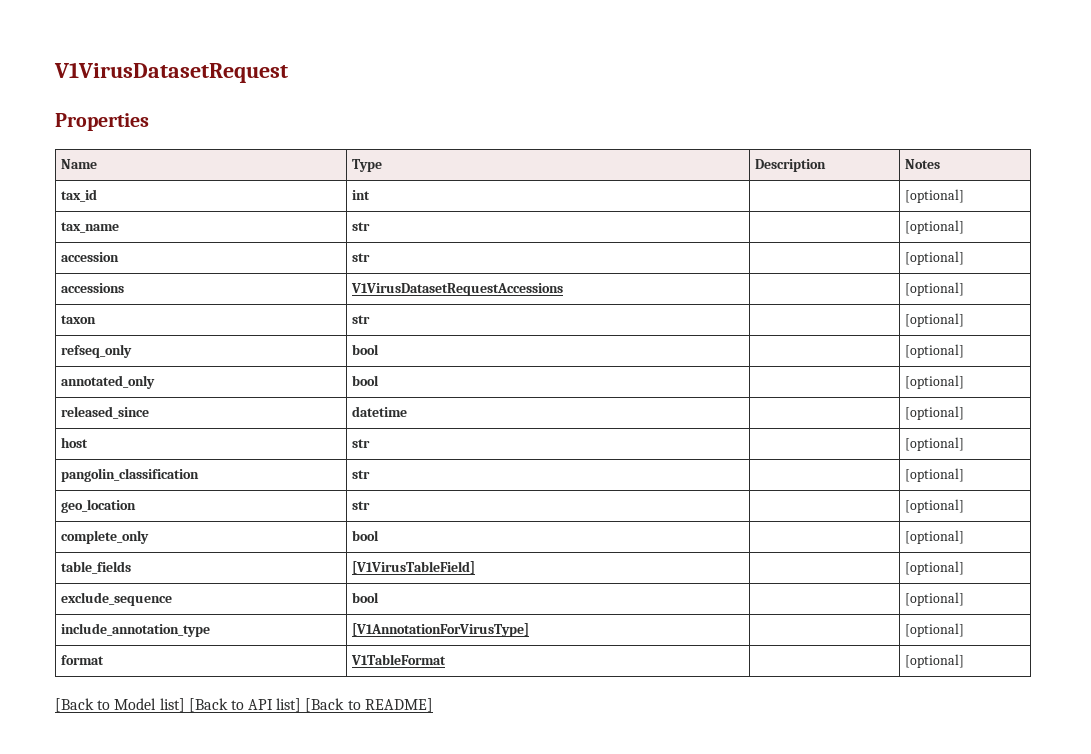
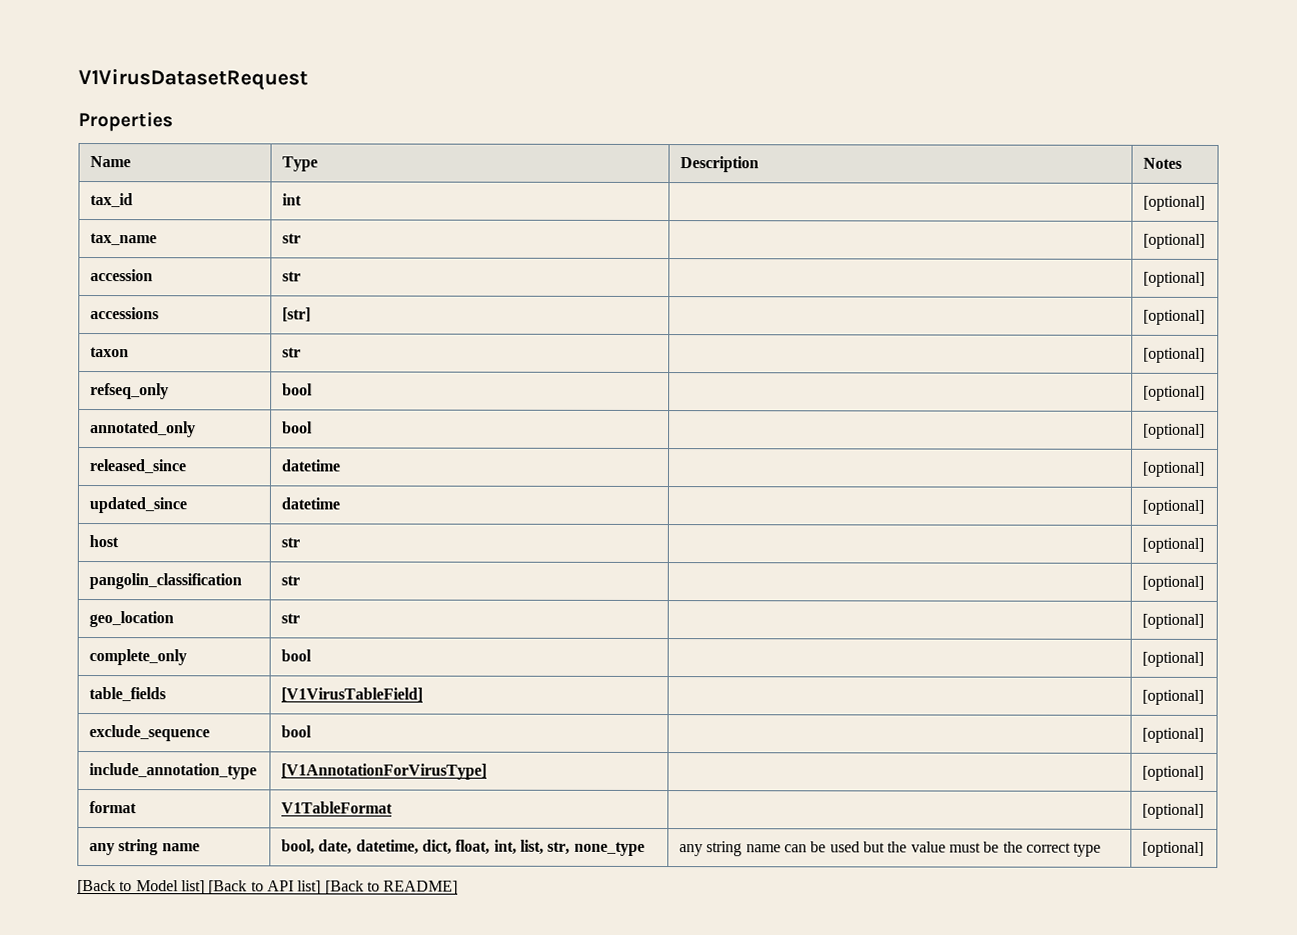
- accessions | V1VirusDatasetRequestAccessions | | [optional]
+ accessions | [str] | | [optional]
+ updated_since | datetime | | [optional]
+ any string name | bool, date, datetime, dict, float, int, list, str, none_type | any string name can be used but the value must be the correct type | [optional]

